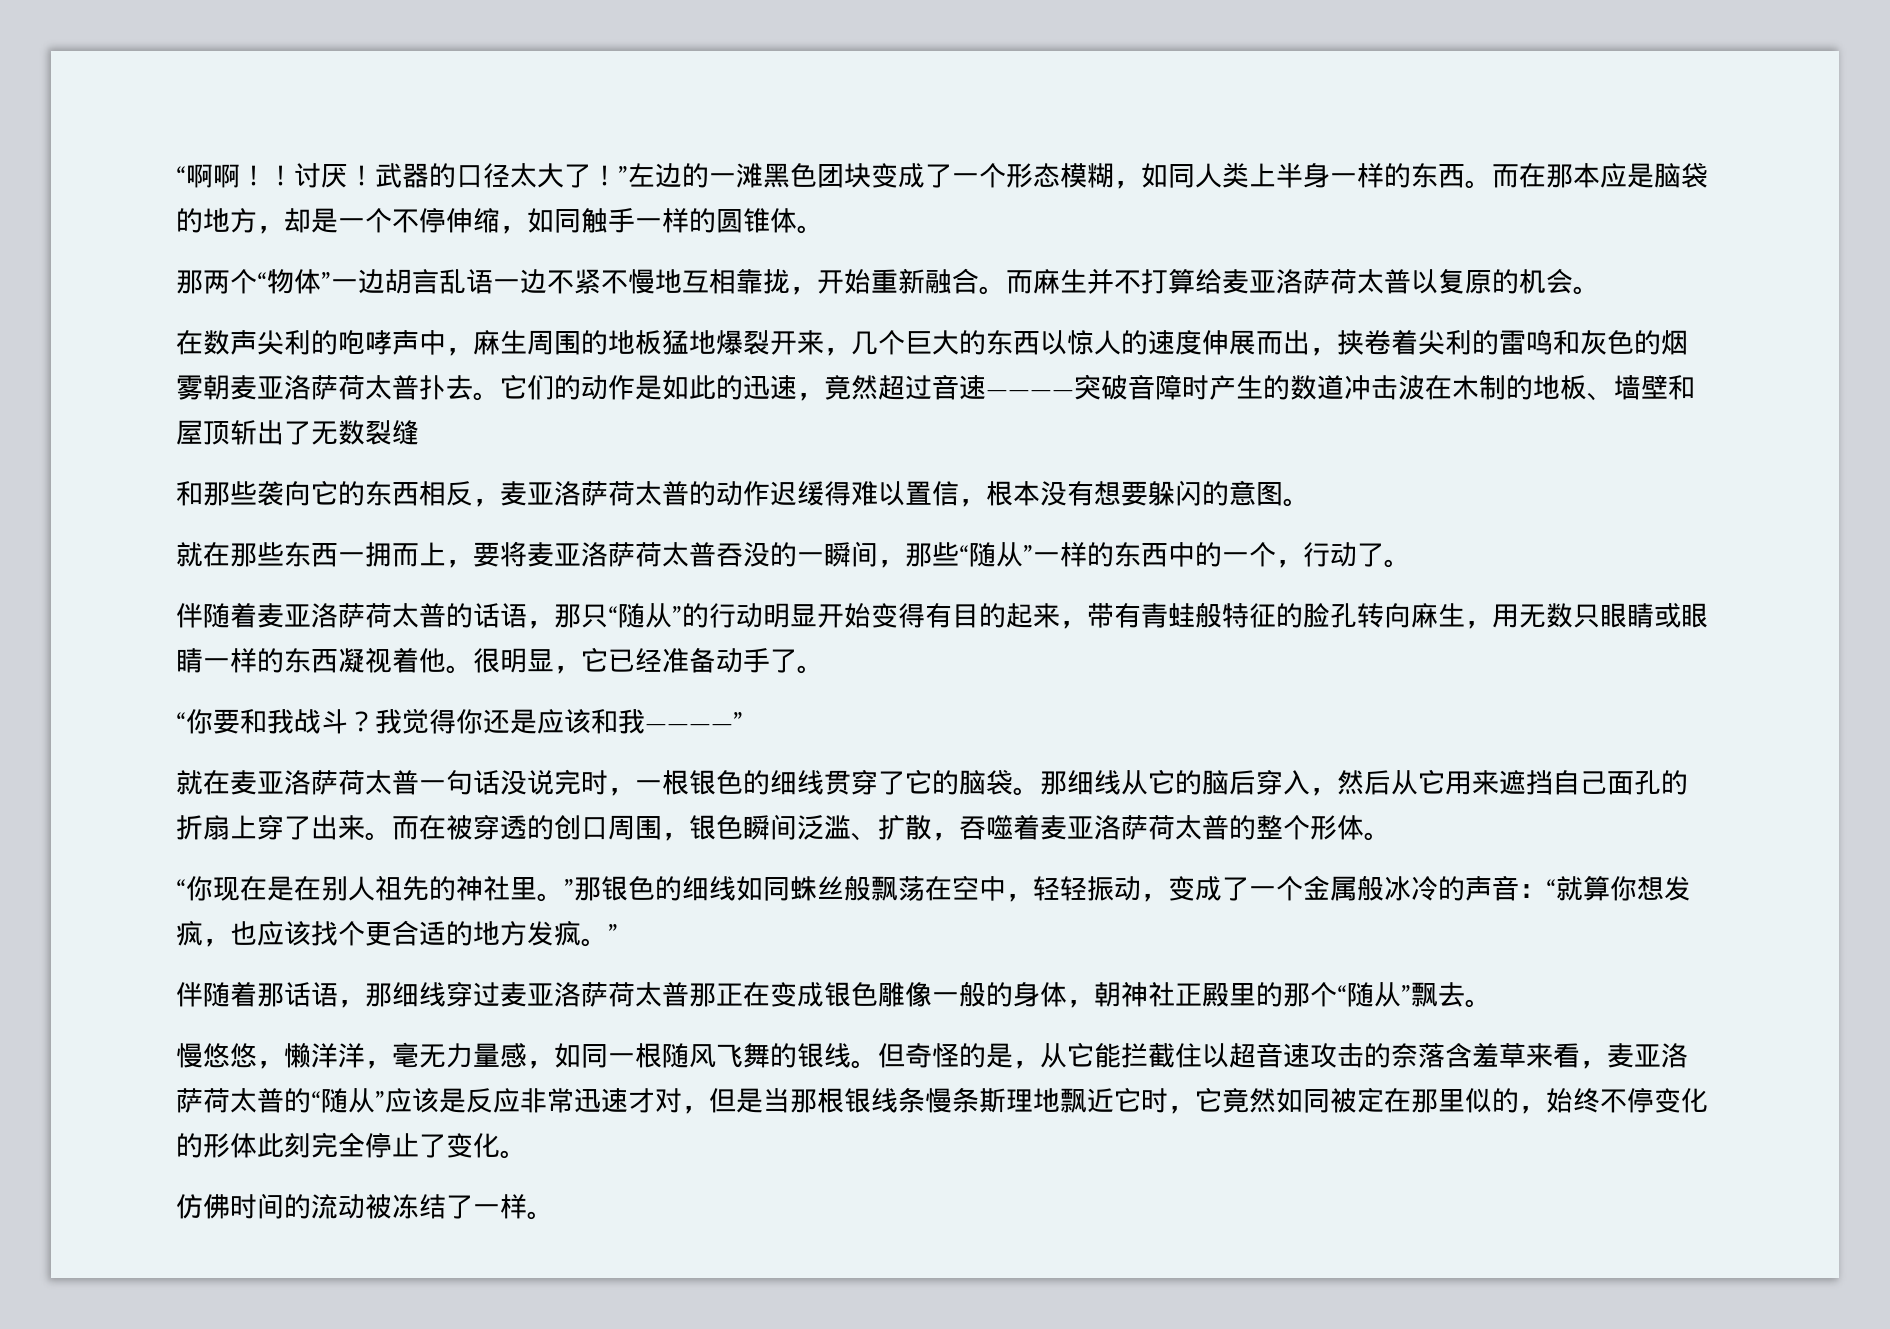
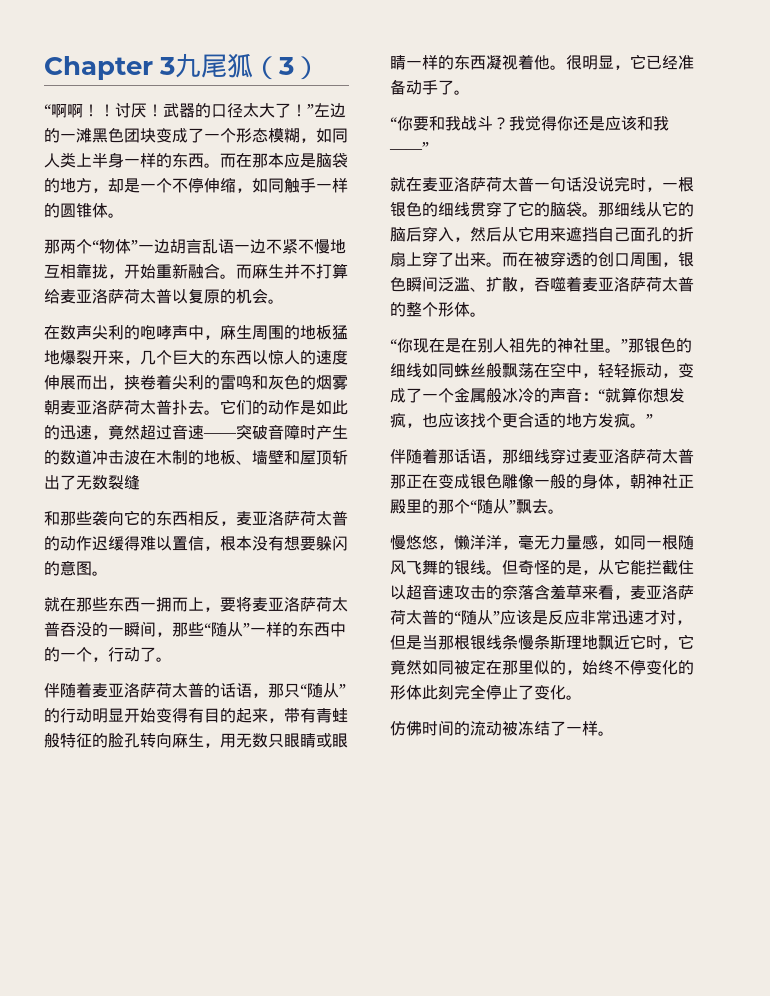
+ Chapter 3九尾狐（3）
- 它们的动作是如此的迅速，竟然超过音速————突破音障时产生的数道冲击波在木制的地板、墙壁和屋顶斩出了无数裂缝
+ 它们的动作是如此的迅速，竟然超过音速——突破音障时产生的数道冲击波在木制的地板、墙壁和屋顶斩出了无数裂缝
- 我觉得你还是应该和我————”
+ 我觉得你还是应该和我——”

